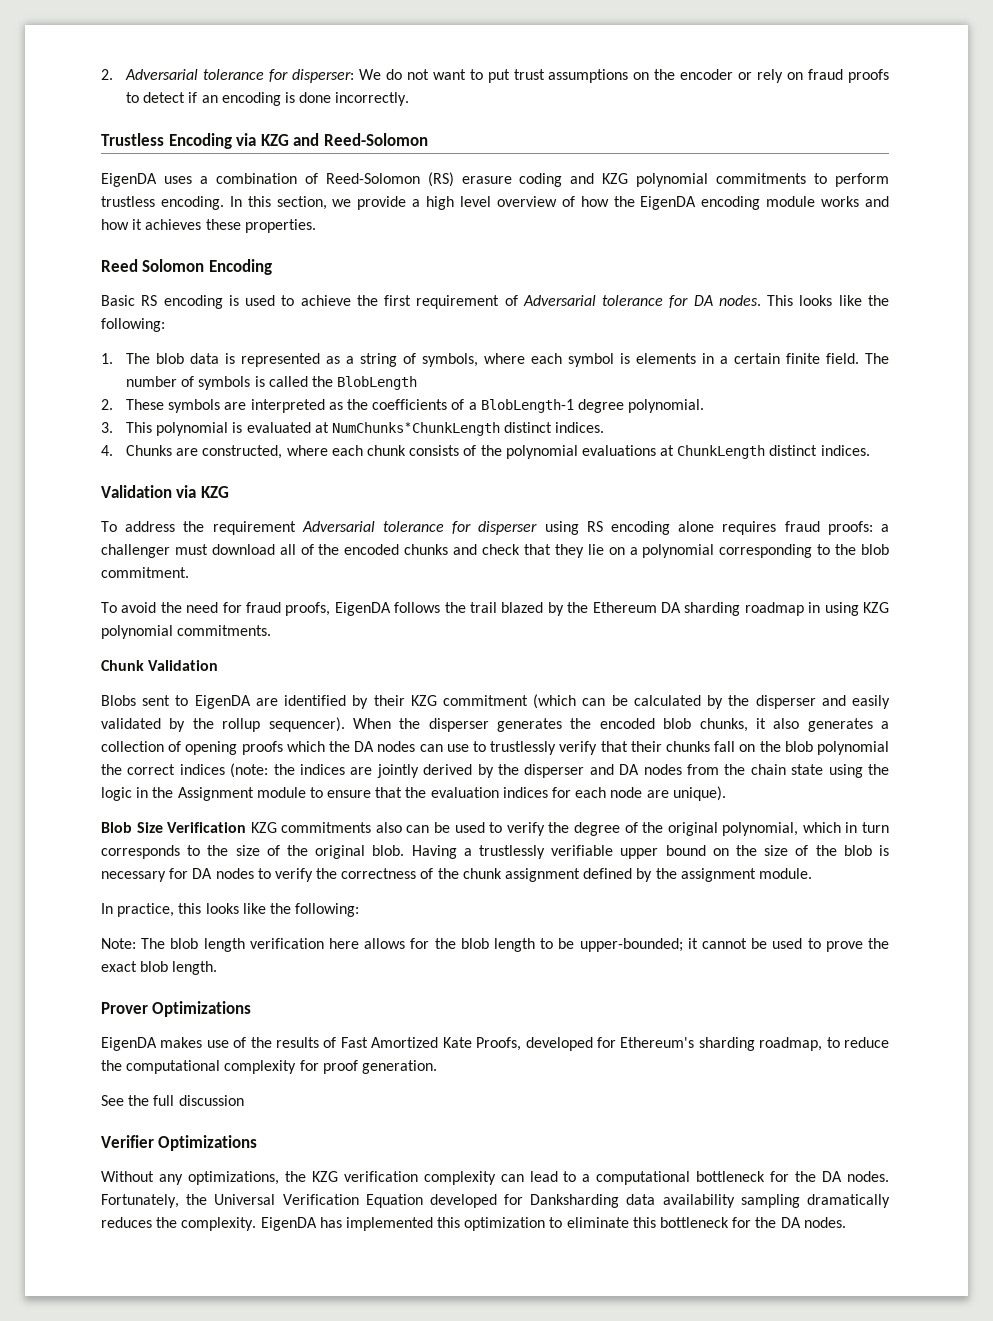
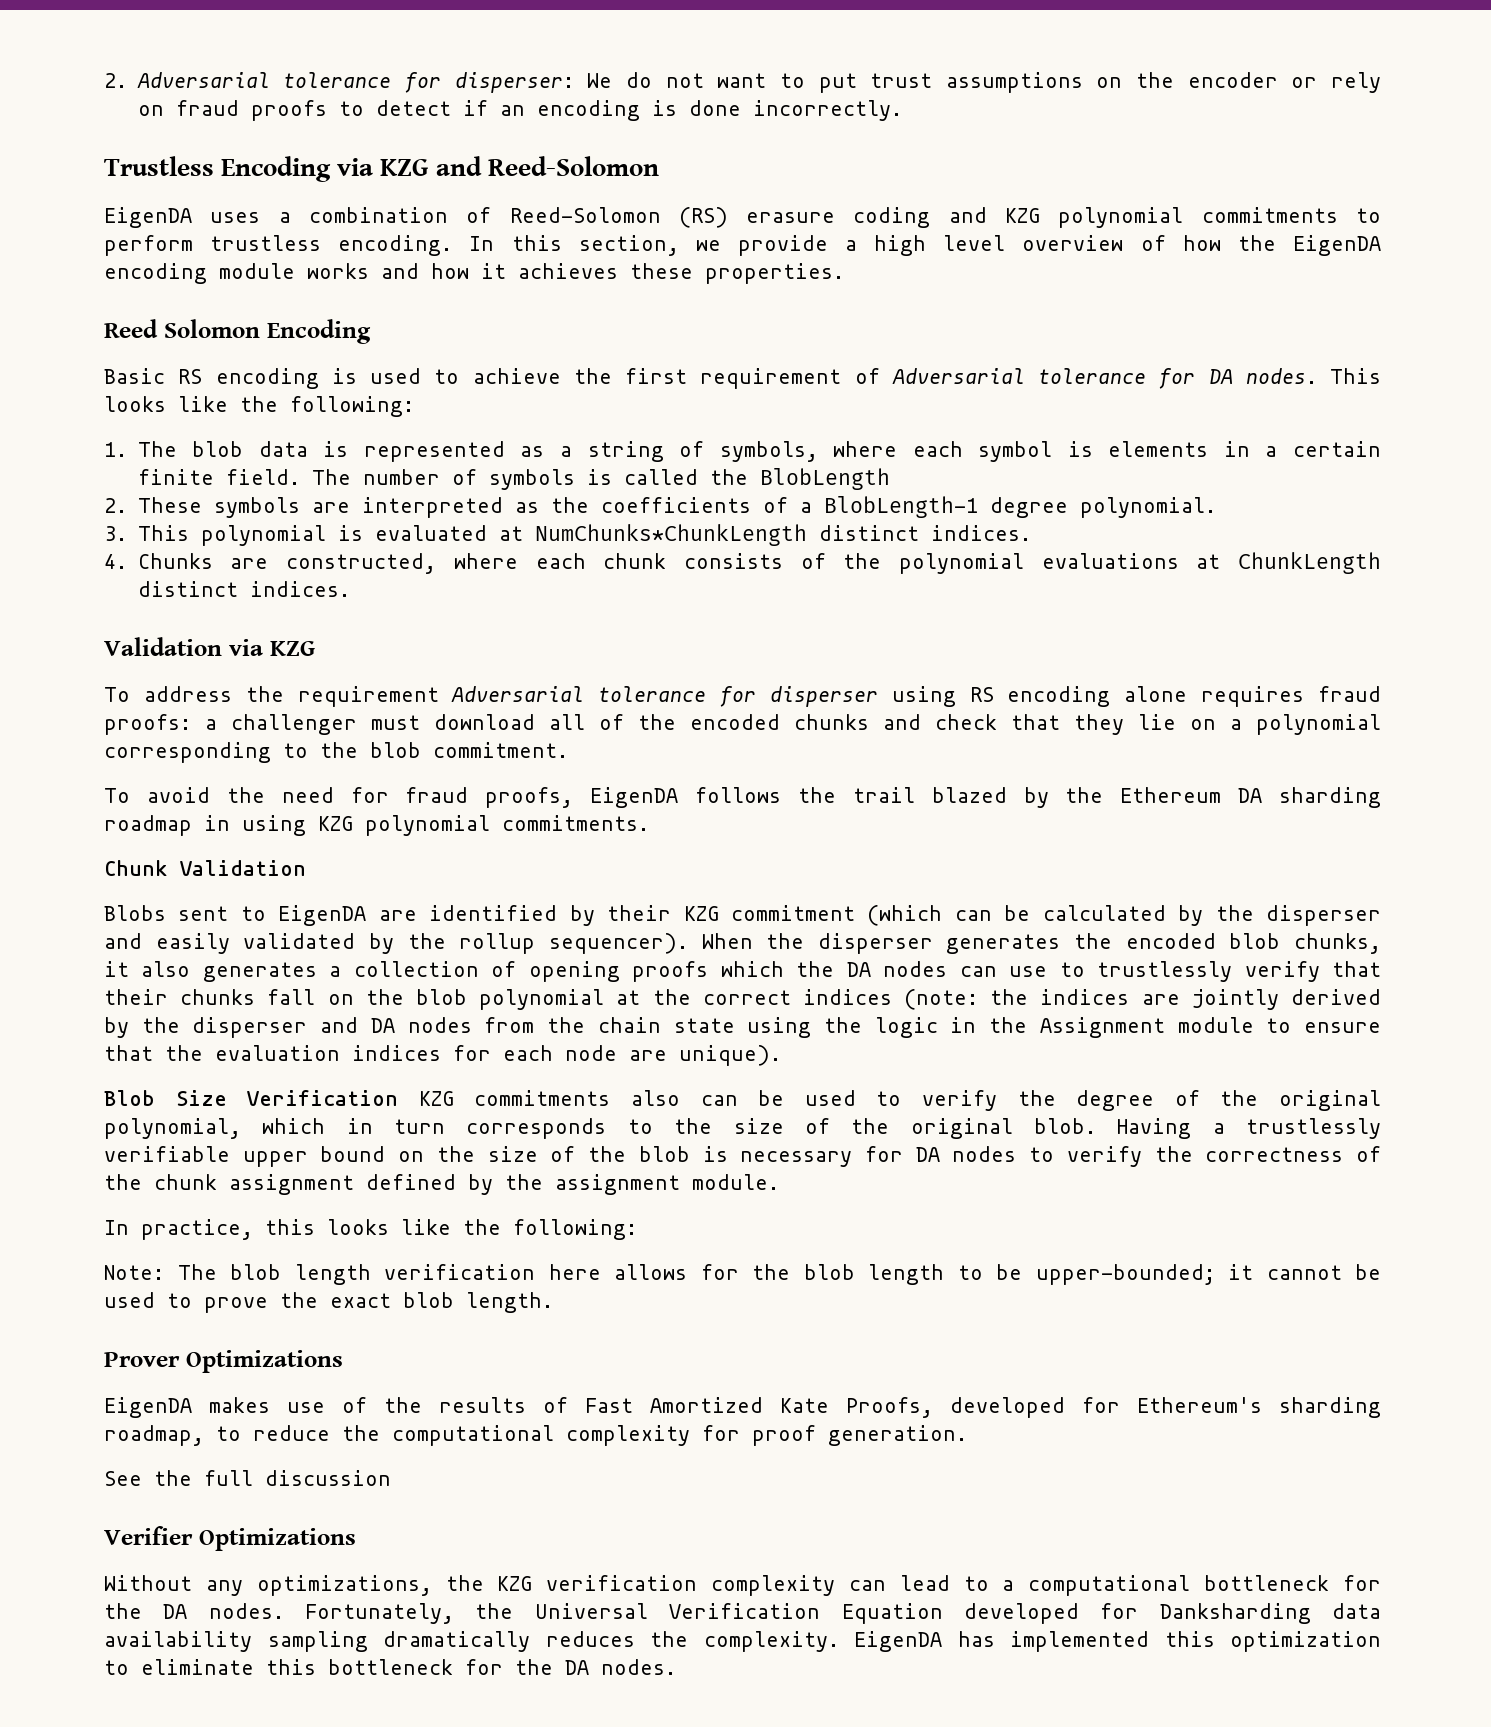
- When the disperser generates the encoded blob chunks, it also generates a collection of opening proofs which the DA nodes can use to trustlessly verify that their chunks fall on the blob polynomial the correct indices (note:
+ When the disperser generates the encoded blob chunks, it also generates a collection of opening proofs which the DA nodes can use to trustlessly verify that their chunks fall on the blob polynomial at the correct indices (note:

